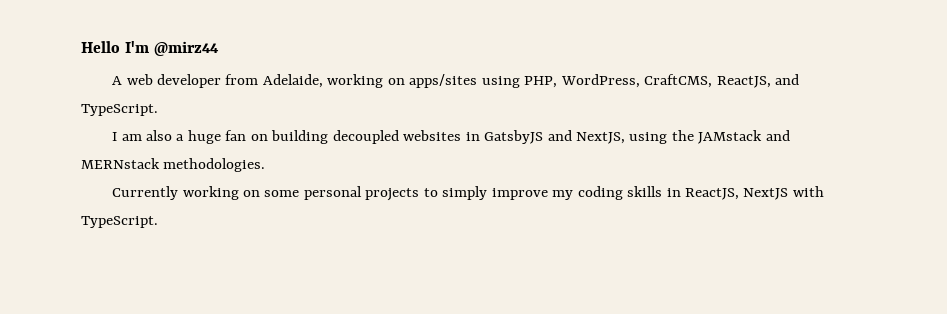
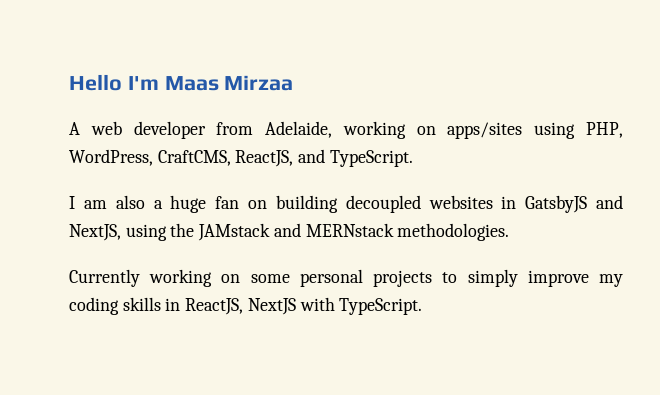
- Hello I'm @mirz44
+ Hello I'm Maas Mirzaa

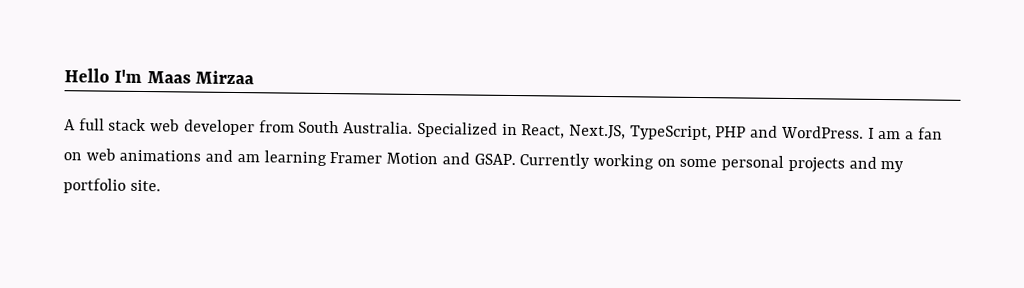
- A web developer from Adelaide, working on apps/sites using PHP, WordPress, CraftCMS, ReactJS, and TypeScript.
- I am also a huge fan on building decoupled websites in GatsbyJS and NextJS, using the JAMstack and MERNstack methodologies.
- Currently working on some personal projects to simply improve my coding skills in ReactJS, NextJS with TypeScript.
+ A full stack web developer from South Australia. Specialized in React, Next.JS, TypeScript, PHP and WordPress. I am a fan on web animations and am learning Framer Motion and GSAP. Currently working on some personal projects and my portfolio site.

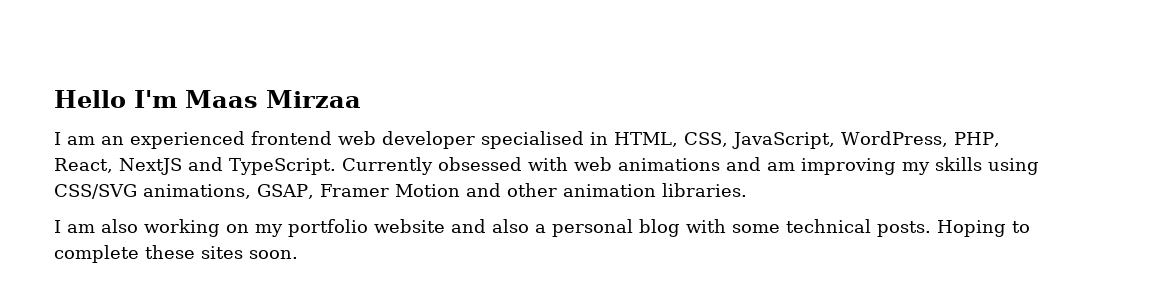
- A full stack web developer from South Australia. Specialized in React, Next.JS, TypeScript, PHP and WordPress. I am a fan on web animations and am learning Framer Motion and GSAP. Currently working on some personal projects and my portfolio site.
+ I am an experienced frontend web developer specialised in HTML, CSS, JavaScript, WordPress, PHP, React, NextJS and TypeScript. Currently obsessed with web animations and am improving my skills using CSS/SVG animations, GSAP, Framer Motion and other animation libraries.
+ I am also working on my portfolio website and also a personal blog with some technical posts. Hoping to complete these sites soon.

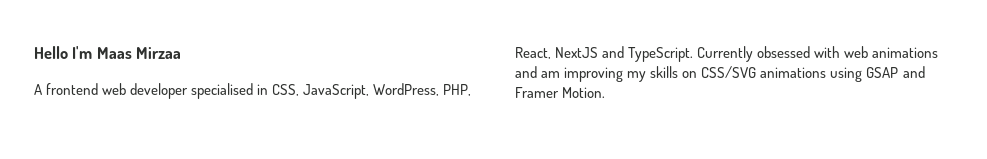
- I am an experienced frontend web developer specialised in HTML, CSS, JavaScript, WordPress, PHP, React, NextJS and TypeScript.
+ A frontend web developer specialised in CSS, JavaScript, WordPress, PHP, React, NextJS and TypeScript.
- Currently obsessed with web animations and am improving my skills using CSS/SVG animations, GSAP, Framer Motion and other animation libraries.
- I am also working on my portfolio website and also a personal blog with some technical posts. Hoping to complete these sites soon.
+ Currently obsessed with web animations and am improving my skills on CSS/SVG animations using GSAP and Framer Motion.

